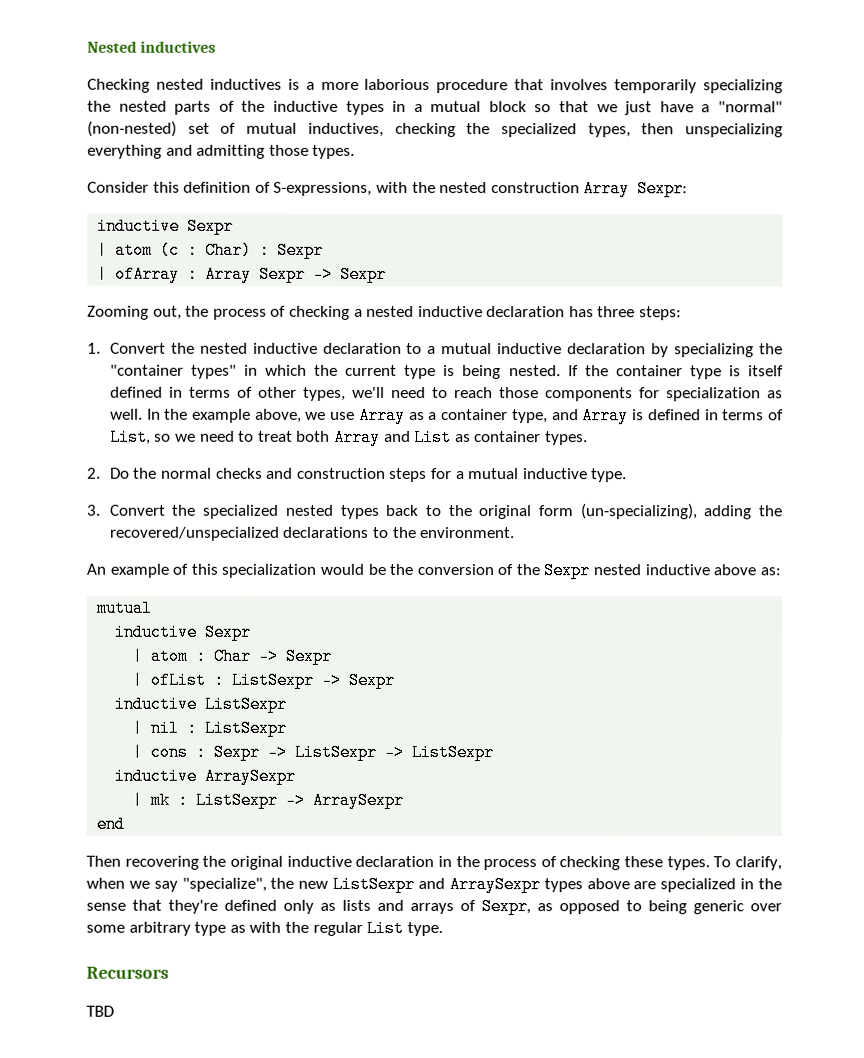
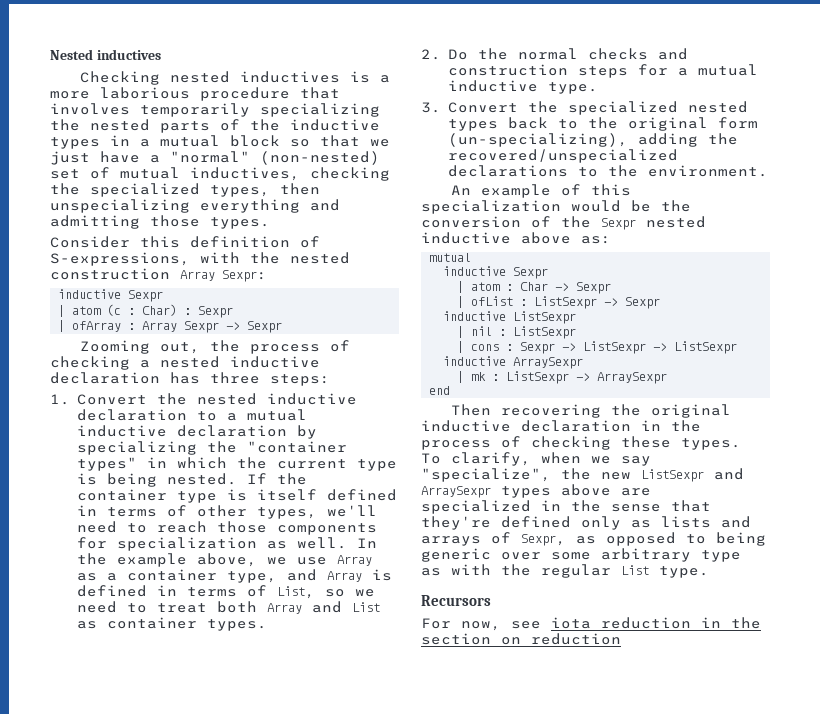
- TBD
+ For now, see iota reduction in the section on reduction

